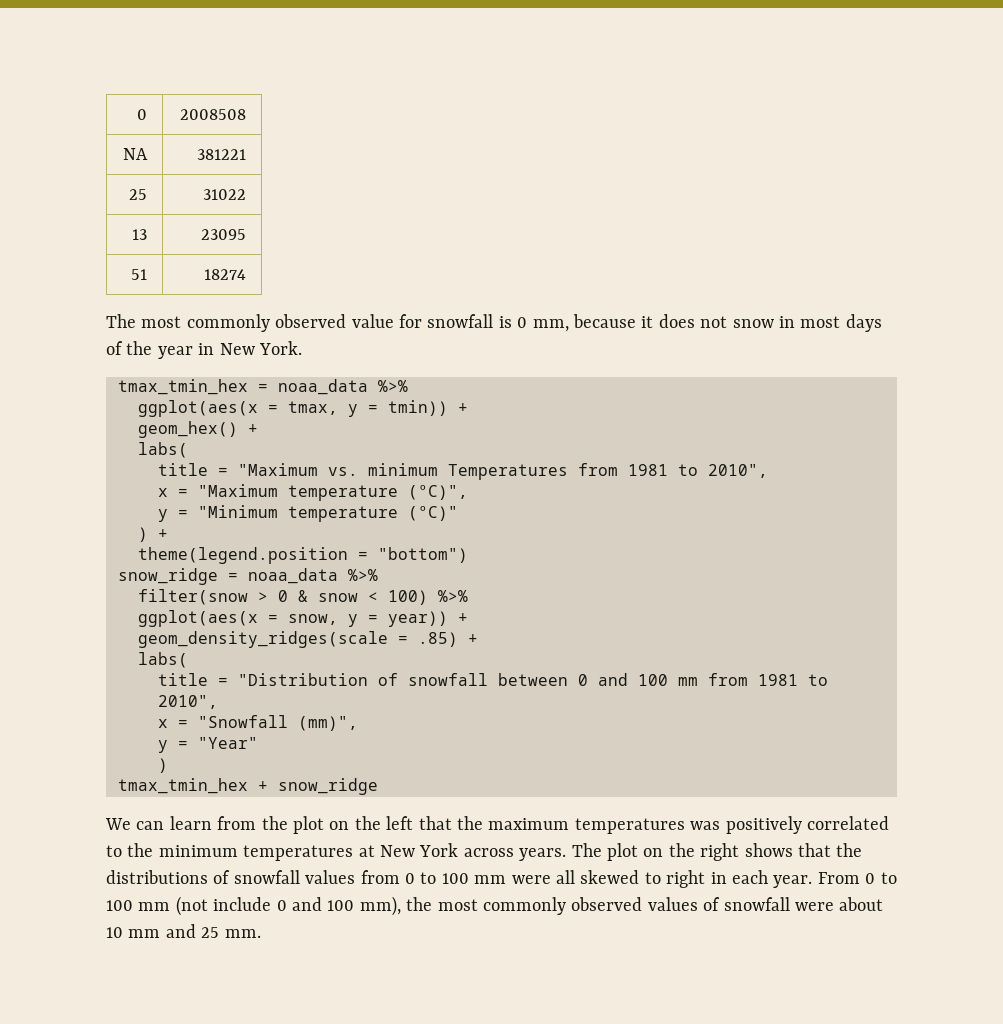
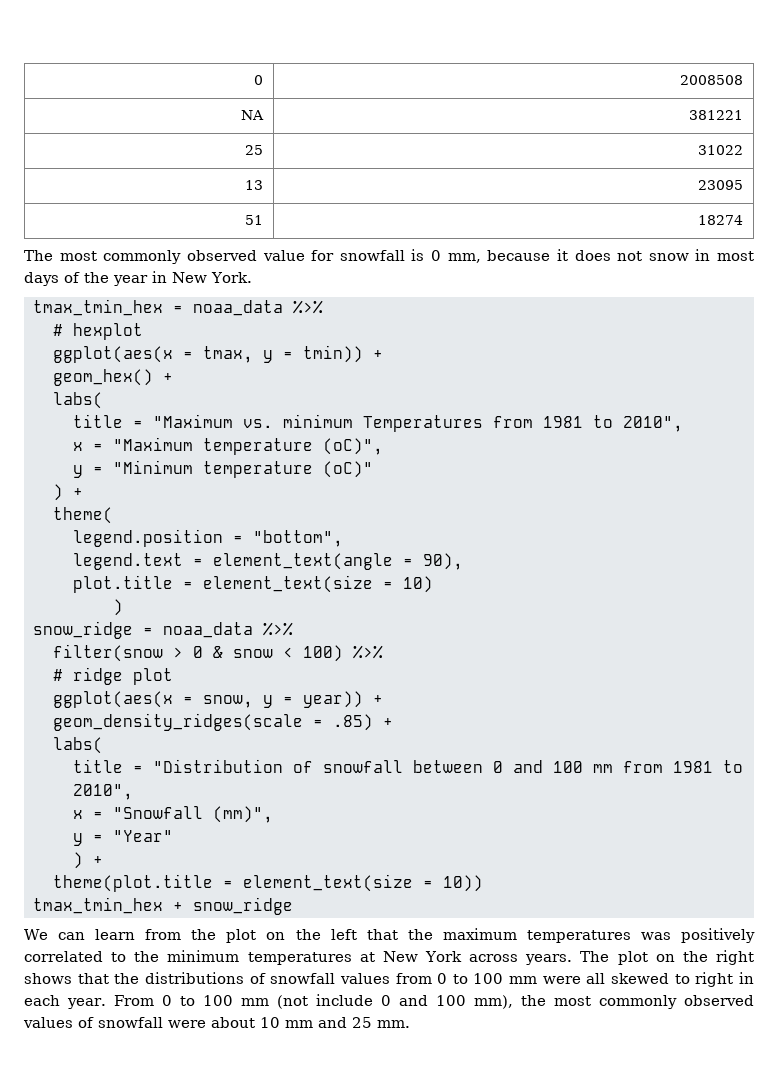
+ # hexplot
- theme(legend.position = "bottom")
+ theme(
+ legend.position = "bottom",
+ legend.text = element_text(angle = 90),
+ plot.title = element_text(size = 10)
+ )
+ # ridge plot
  y = "Year"
- )
+ ) +
+ theme(plot.title = element_text(size = 10))

